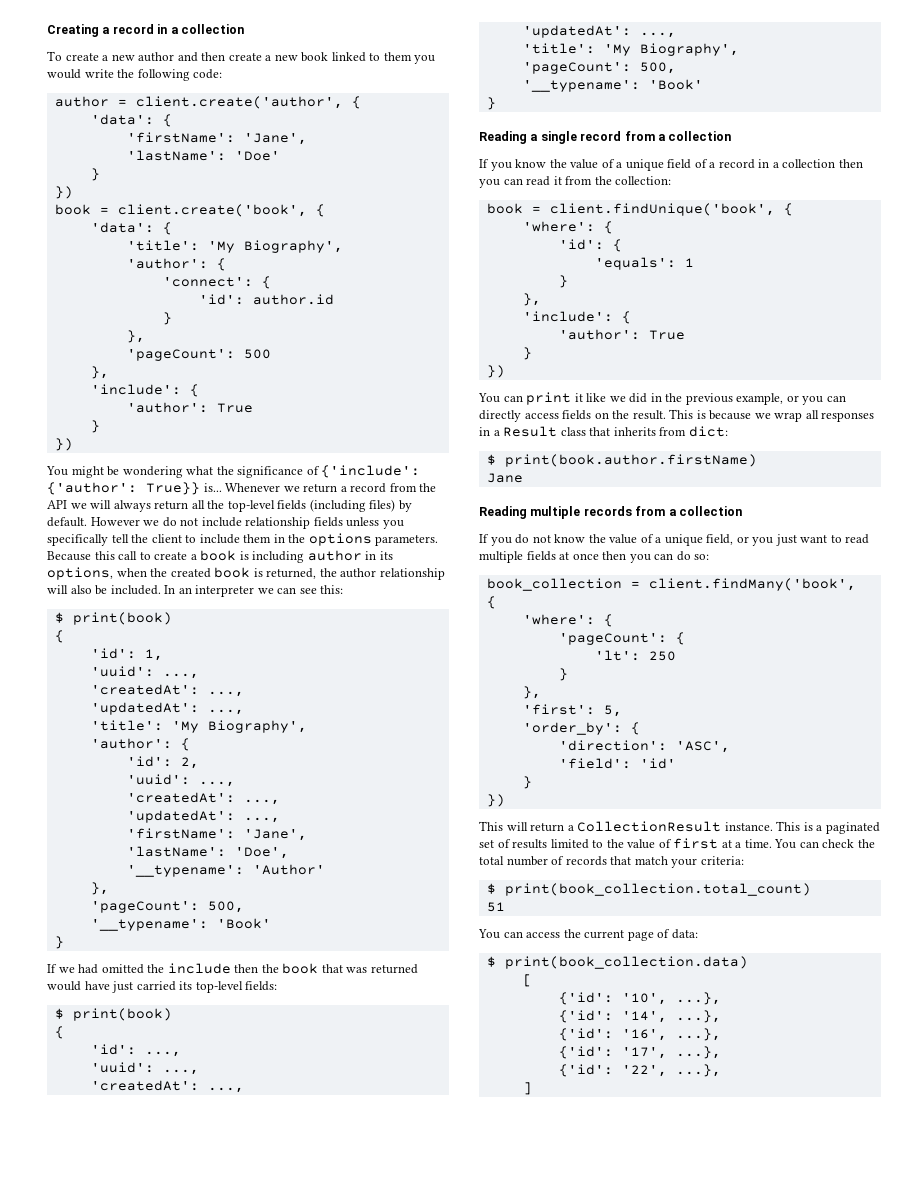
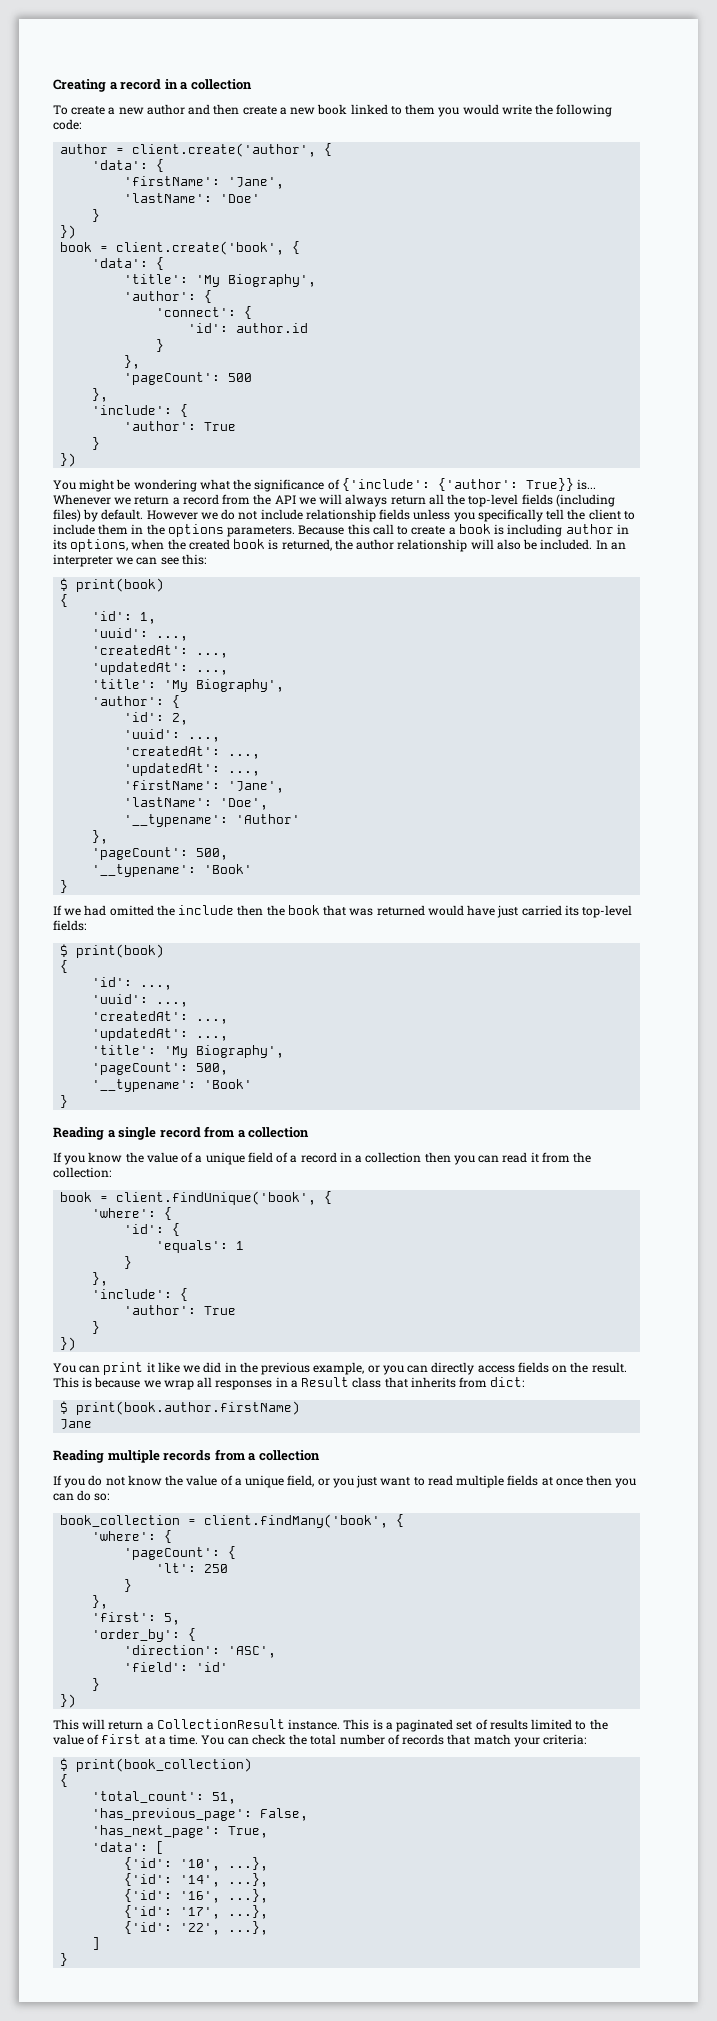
- $ print(book_collection.total_count)
- 51
- You can access the current page of data:
- $ print(book_collection.data)
- [
+ $ print(book_collection)
+ {
+ 'total_count': 51,
+ 'has_previous_page': False,
+ 'has_next_page': True,
+ 'data': [
  ]
+ }

